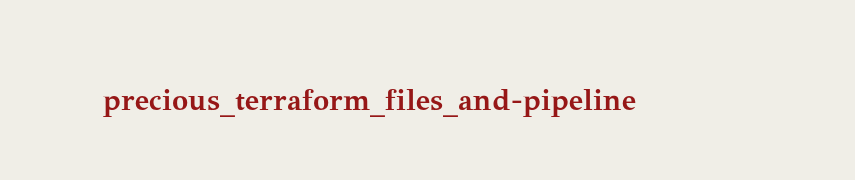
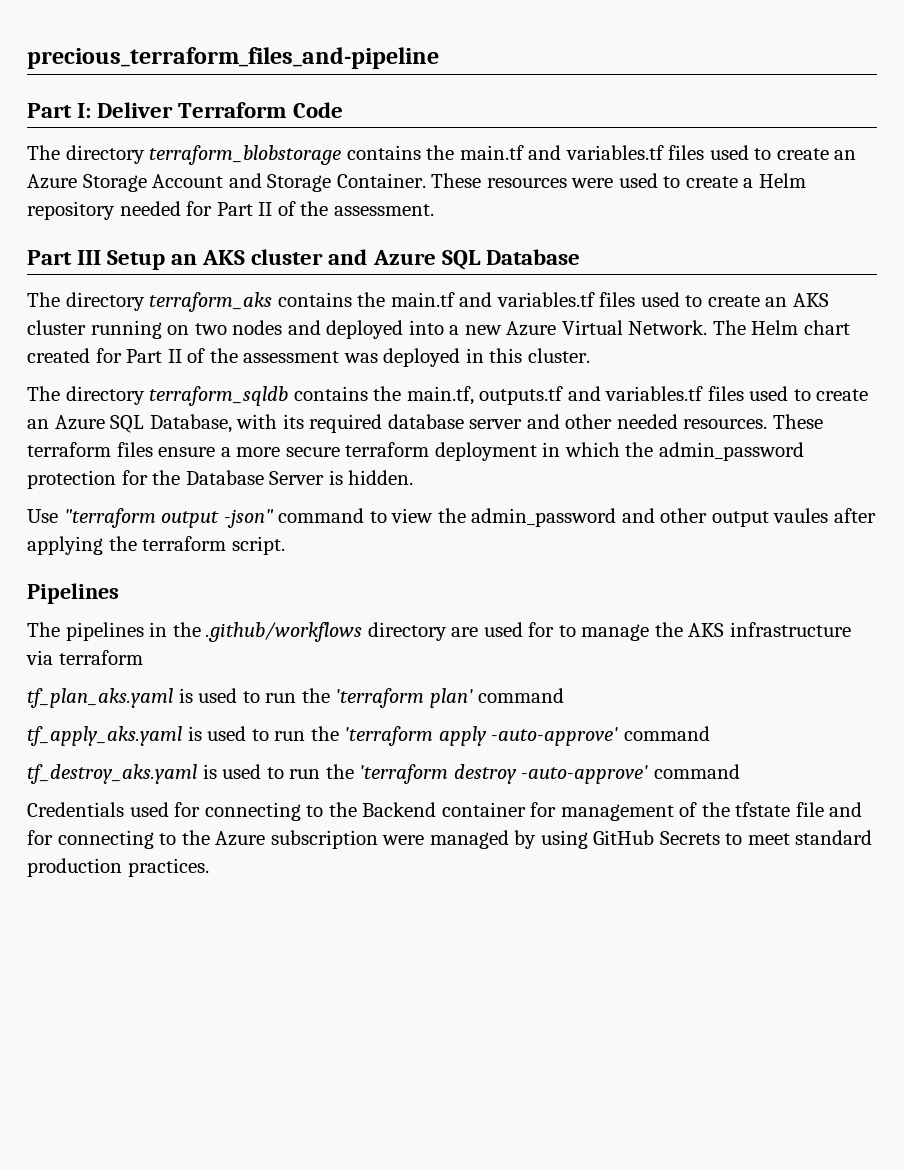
+ Part I: Deliver Terraform Code
+ The directory terraform_blobstorage contains the main.tf and variables.tf files used to create an Azure Storage Account and Storage Container. These resources were used to create a Helm repository needed for Part II of the assessment.
+ Part III Setup an AKS cluster and Azure SQL Database
+ The directory terraform_aks contains the main.tf and variables.tf files used to create an AKS cluster running on two nodes and deployed into a new Azure Virtual Network. The Helm chart created for Part II of the assessment was deployed in this cluster.
+ The directory terraform_sqldb contains the main.tf, outputs.tf and variables.tf files used to create an Azure SQL Database, with its required database server and other needed resources. These terraform files ensure a more secure terraform deployment in which the admin_password protection for the Database Server is hidden.
+ Use "terraform output -json" command to view the admin_password and other output vaules after applying the terraform script.
+ Pipelines
+ The pipelines in the .github/workflows directory are used for to manage the AKS infrastructure via terraform
+ tf_plan_aks.yaml is used to run the 'terraform plan' command
+ tf_apply_aks.yaml is used to run the 'terraform apply -auto-approve' command
+ tf_destroy_aks.yaml is used to run the 'terraform destroy -auto-approve' command
+ Credentials used for connecting to the Backend container for management of the tfstate file and for connecting to the Azure subscription were managed by using GitHub Secrets to meet standard production practices.

